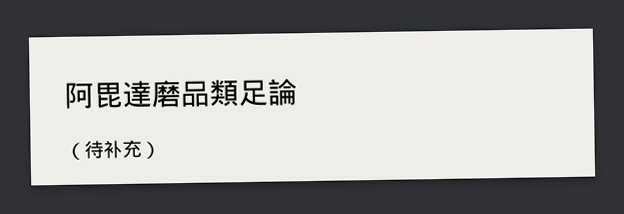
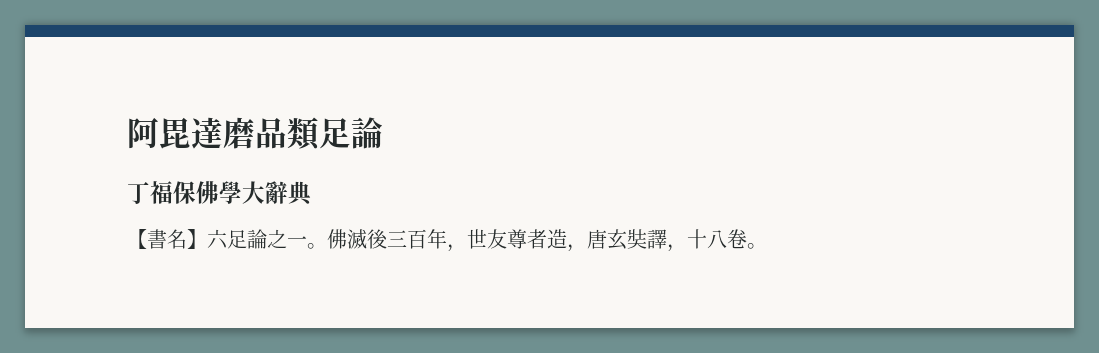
- （待补充）
+ 丁福保佛學大辭典
+ 【書名】六足論之一。佛滅後三百年，世友尊者造，唐玄奘譯，十八卷。

